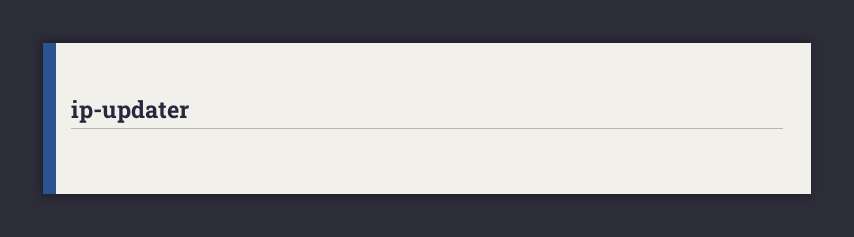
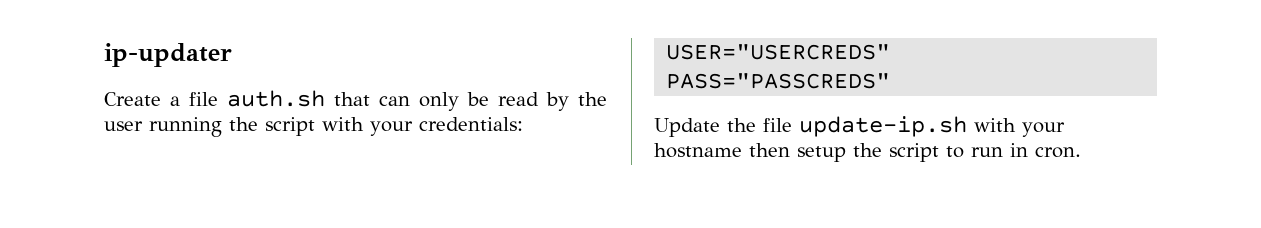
+ Create a file auth.sh that can only be read by the user running the script with your credentials:
+ USER="USERCREDS"
+ PASS="PASSCREDS"
+ Update the file update-ip.sh with your hostname then setup the script to run in cron.

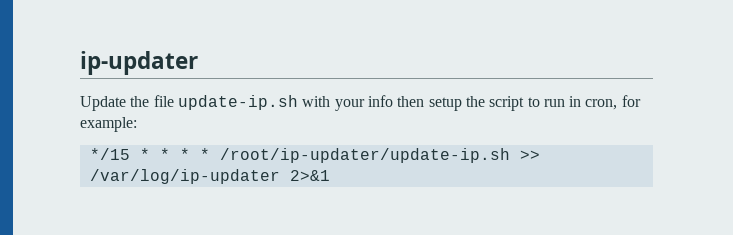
- Create a file auth.sh that can only be read by the user running the script with your credentials:
- USER="USERCREDS"
- PASS="PASSCREDS"
- Update the file update-ip.sh with your hostname then setup the script to run in cron.
+ Update the file update-ip.sh with your info then setup the script to run in cron, for example:
+ */15 * * * * /root/ip-updater/update-ip.sh >> /var/log/ip-updater 2>&1

